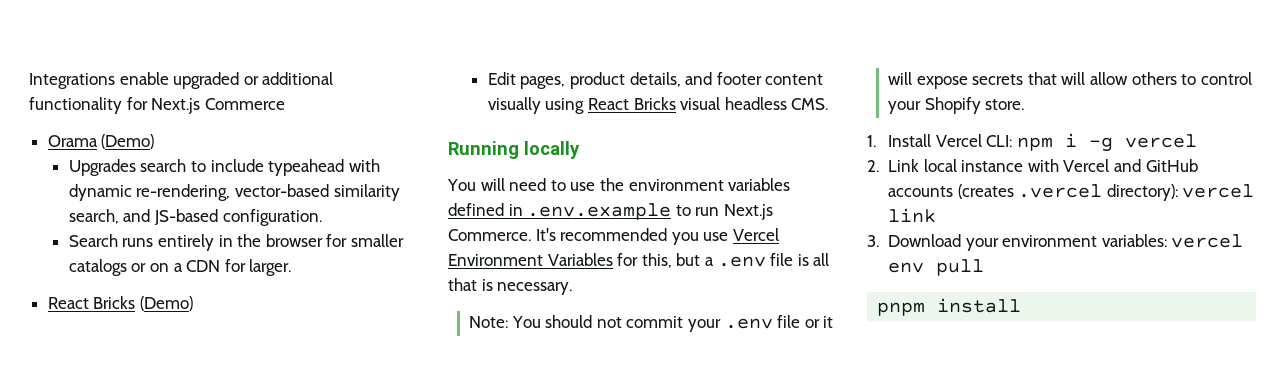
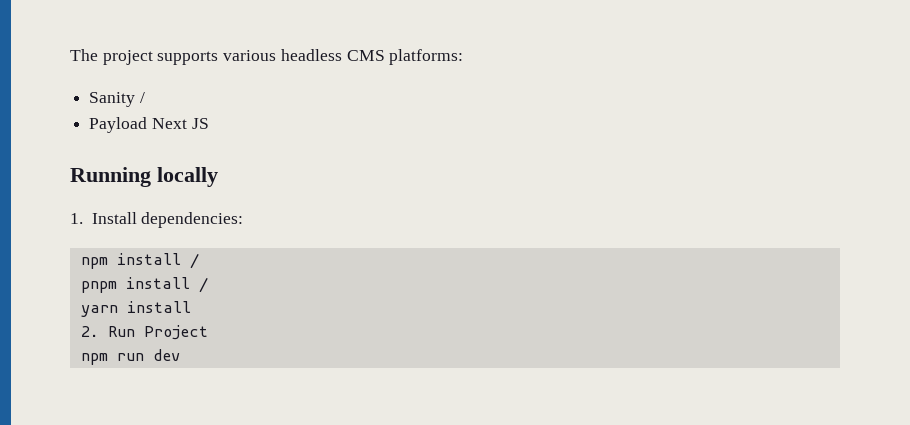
- Integrations enable upgraded or additional functionality for Next.js Commerce
- Orama (Demo)
- Upgrades search to include typeahead with dynamic re-rendering, vector-based similarity search, and JS-based configuration.
- Search runs entirely in the browser for smaller catalogs or on a CDN for larger.
- React Bricks (Demo)
- Edit pages, product details, and footer content visually using React Bricks visual headless CMS.
+ The project supports various headless CMS platforms:
+ Sanity /
+ Payload Next JS
  Running locally
- You will need to use the environment variables defined in .env.example to run Next.js Commerce. It's recommended you use Vercel Environment Variables for this, but a .env file is all that is necessary.
- Note: You should not commit your .env file or it will expose secrets that will allow others to control your Shopify store.
- 1. Install Vercel CLI: npm i -g vercel
- 2. Link local instance with Vercel and GitHub accounts (creates .vercel directory): vercel link
- 3. Download your environment variables: vercel env pull
- pnpm install
+ 1. Install dependencies:
+ npm install /
+ pnpm install /
+ yarn install
+ 2. Run Project
+ npm run dev

